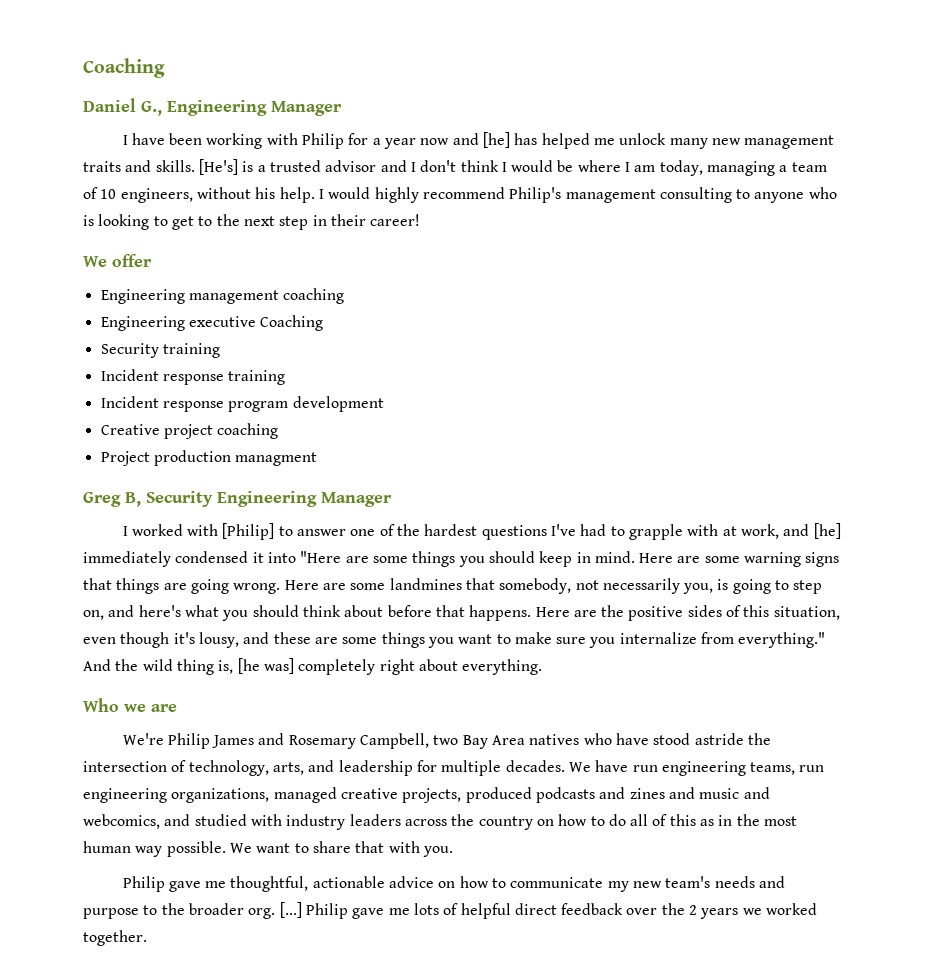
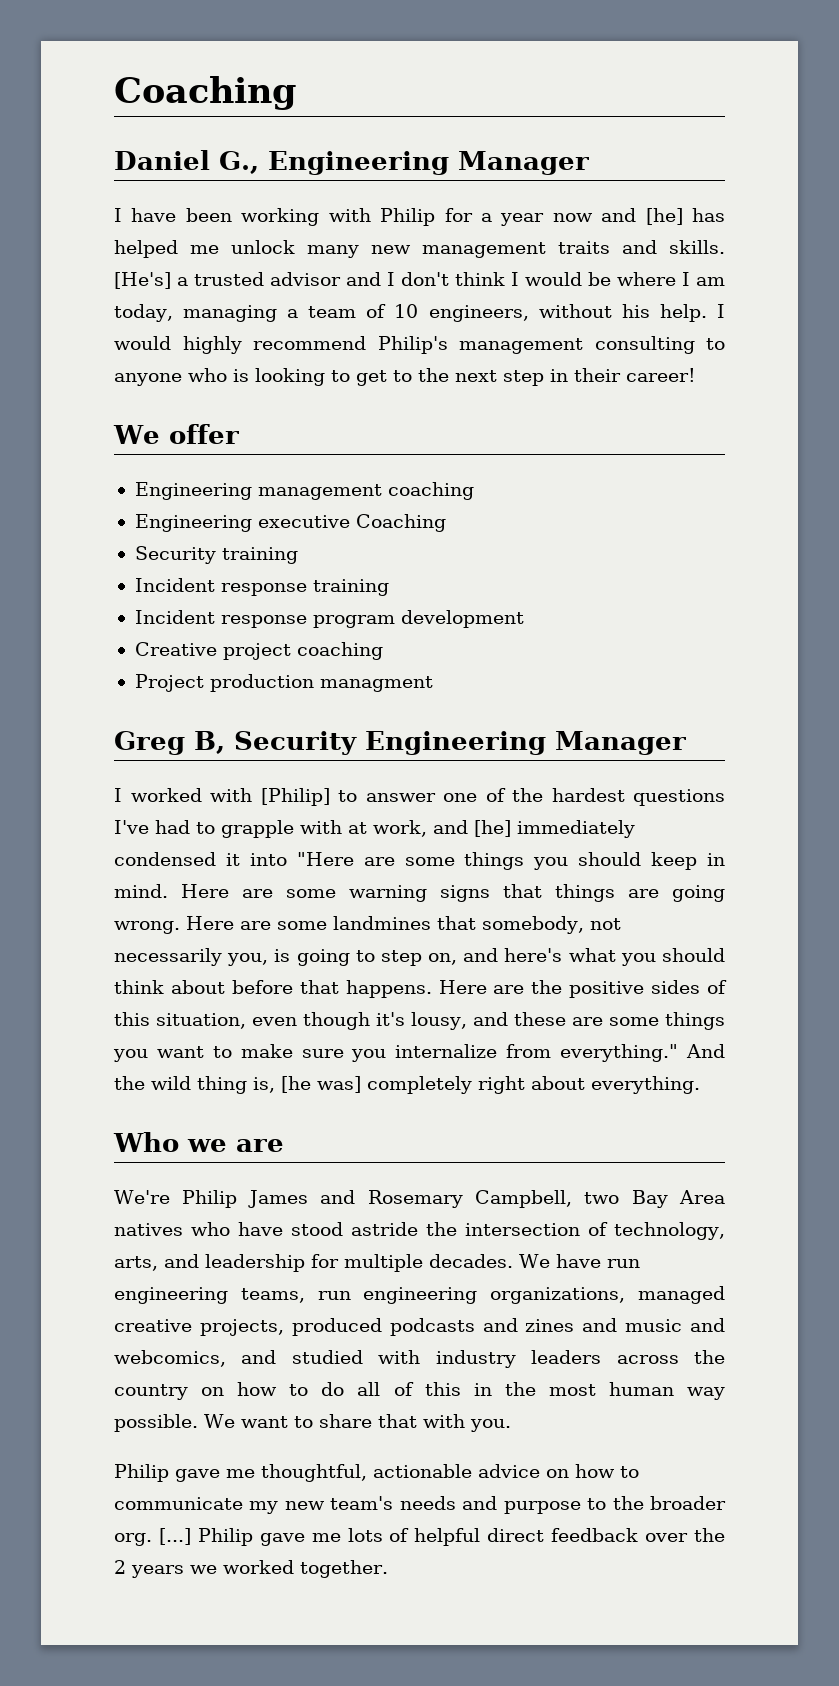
- [He's] is a trusted advisor and I don't think I would be where I am today, managing a team of 10 engineers, without his help.
+ [He's] a trusted advisor and I don't think I would be where I am today, managing a team of 10 engineers, without his help.
- We have run engineering teams, run engineering organizations, managed creative projects, produced podcasts and zines and music and webcomics, and studied with industry leaders across the country on how to do all of this as in the most human way possible.
+ We have run engineering teams, run engineering organizations, managed creative projects, produced podcasts and zines and music and webcomics, and studied with industry leaders across the country on how to do all of this in the most human way possible.

